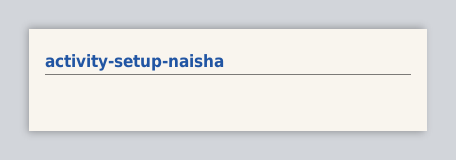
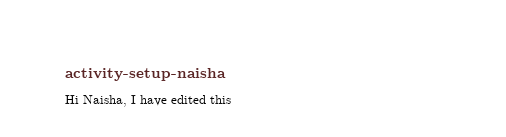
+ Hi Naisha, I have edited this

